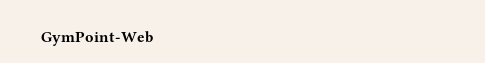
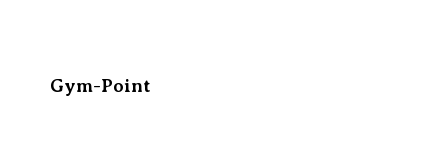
- GymPoint-Web
+ Gym-Point

